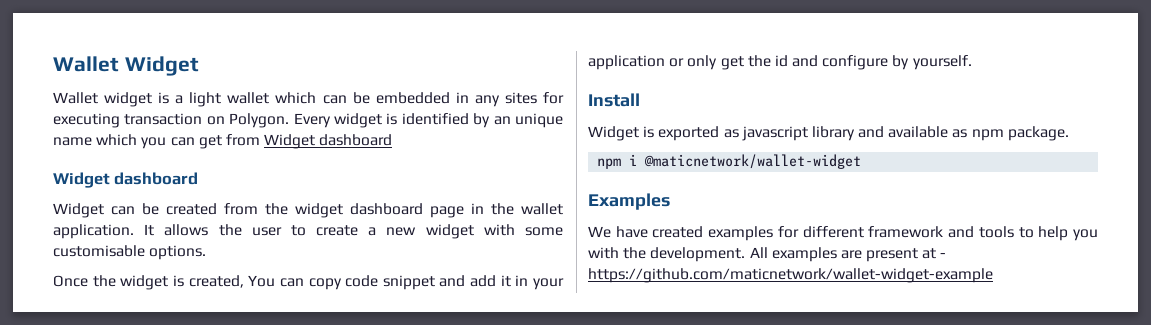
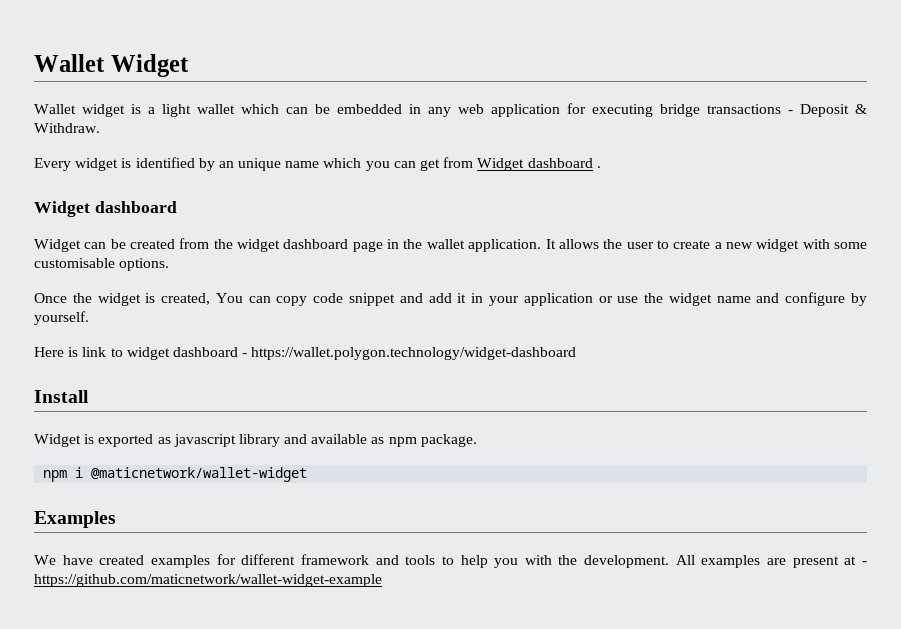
- Wallet widget is a light wallet which can be embedded in any sites for executing transaction on Polygon. Every widget is identified by an unique name which you can get from Widget dashboard
+ Wallet widget is a light wallet which can be embedded in any web application for executing bridge transactions - Deposit & Withdraw.
+ Every widget is identified by an unique name which you can get from Widget dashboard .
- Once the widget is created, You can copy code snippet and add it in your application or only get the id and configure by yourself.
+ Once the widget is created, You can copy code snippet and add it in your application or use the widget name and configure by yourself.
+ Here is link to widget dashboard - https://wallet.polygon.technology/widget-dashboard

